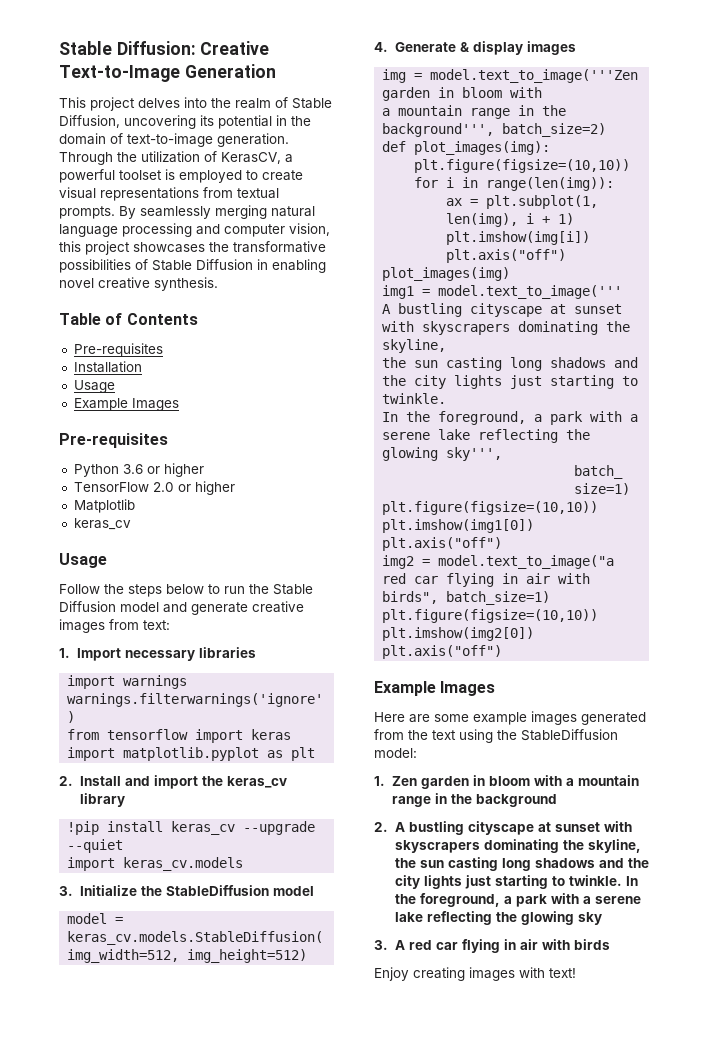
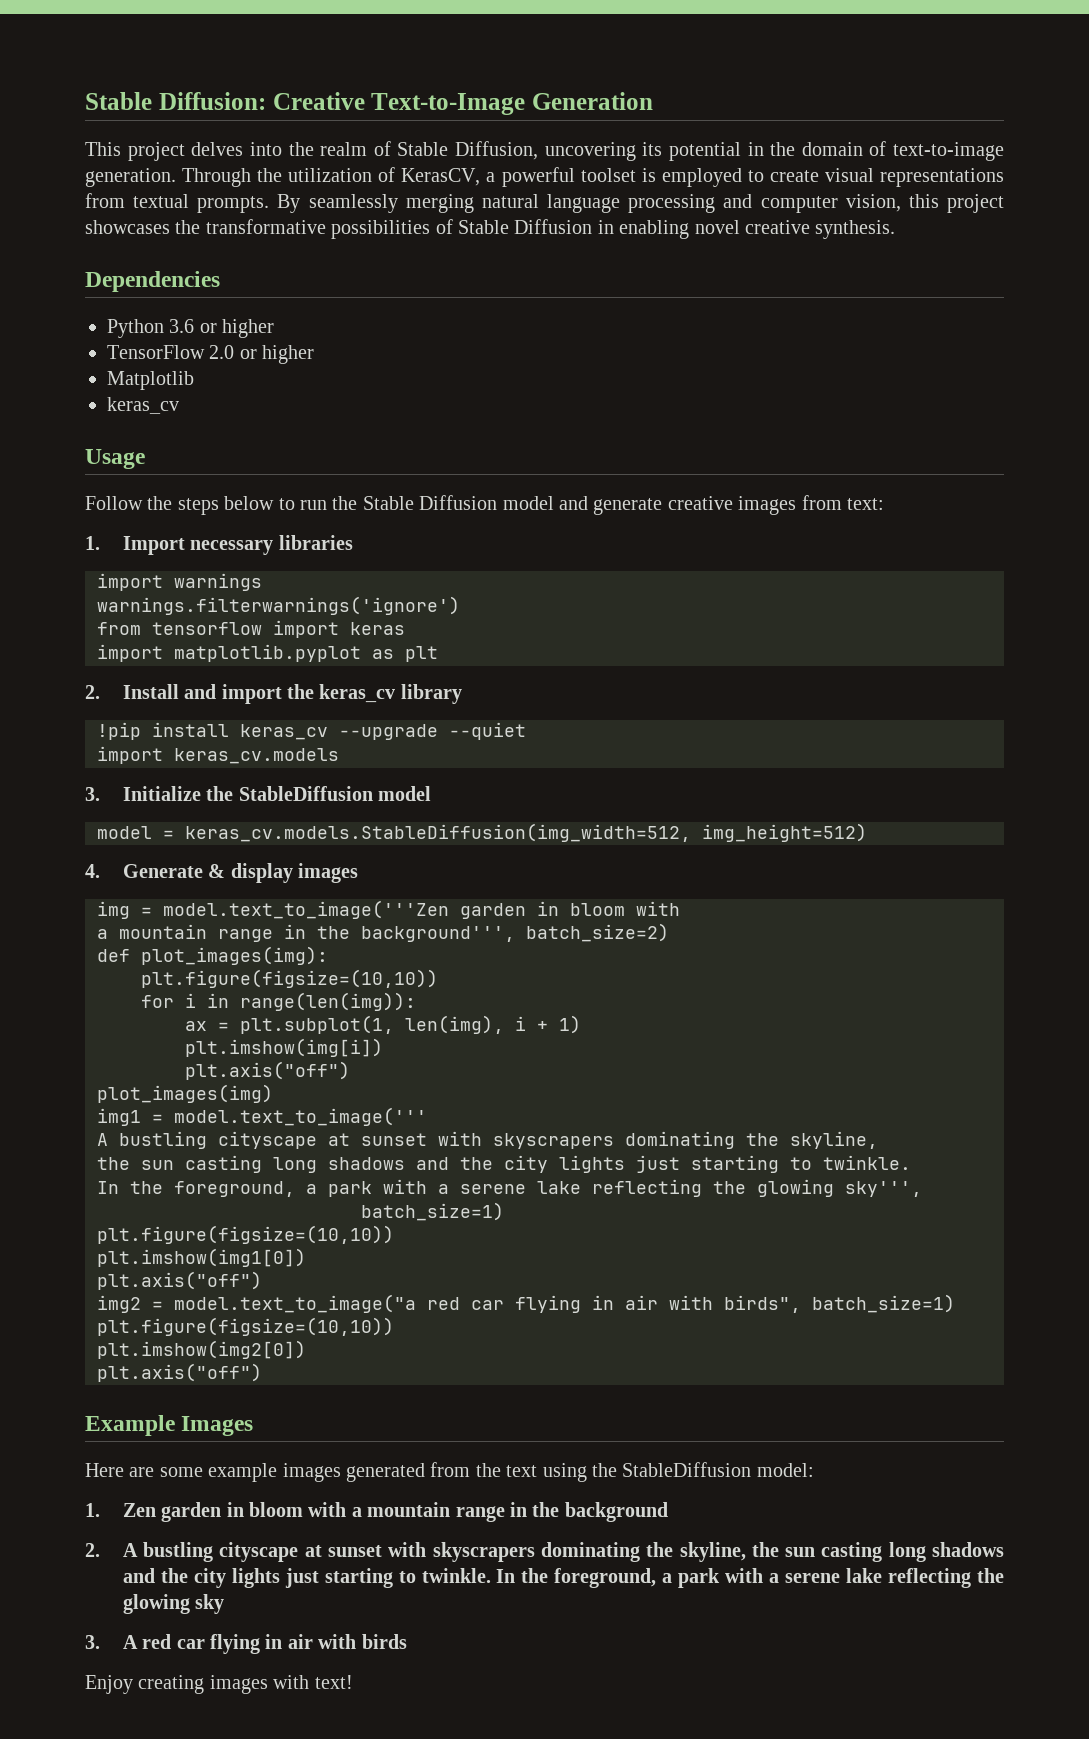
- Table of Contents
- Pre-requisites
- Installation
- Usage
- Example Images
- Pre-requisites
+ Dependencies

